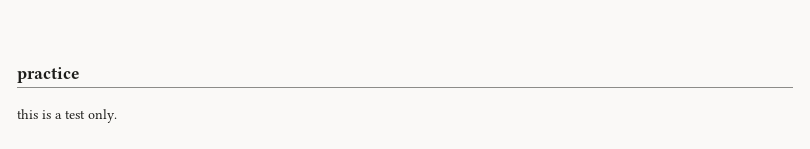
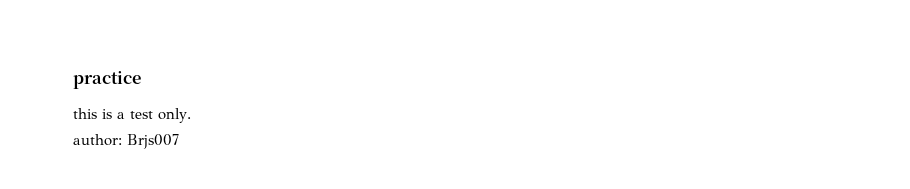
+ author: Brjs007

